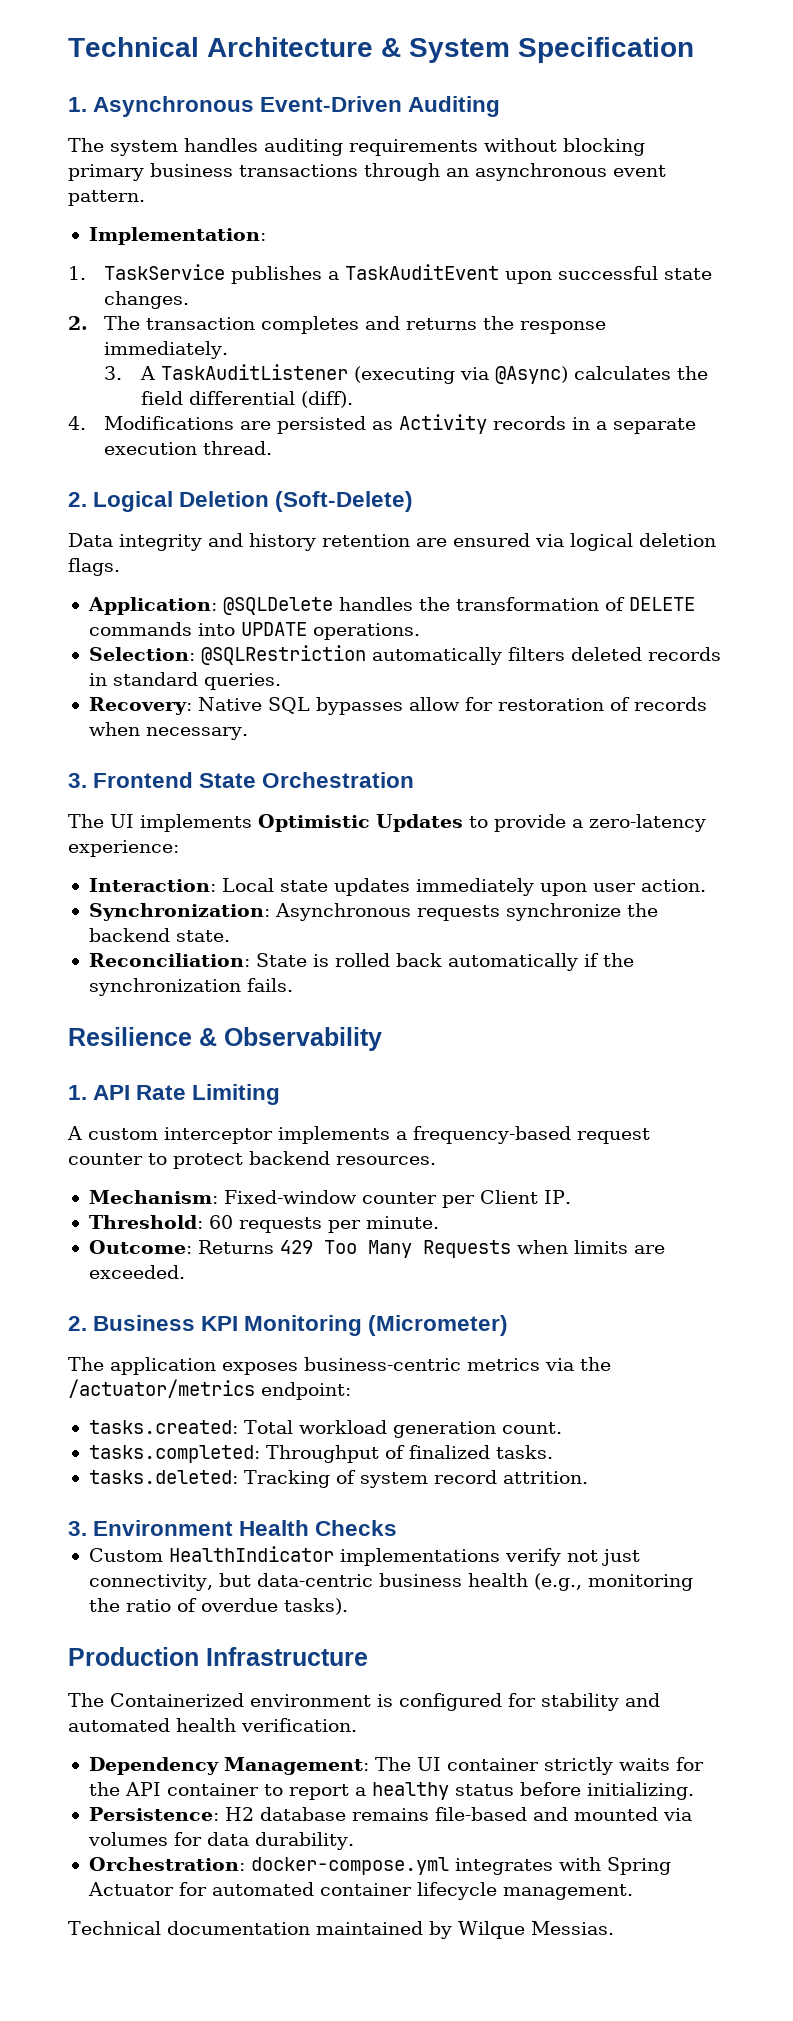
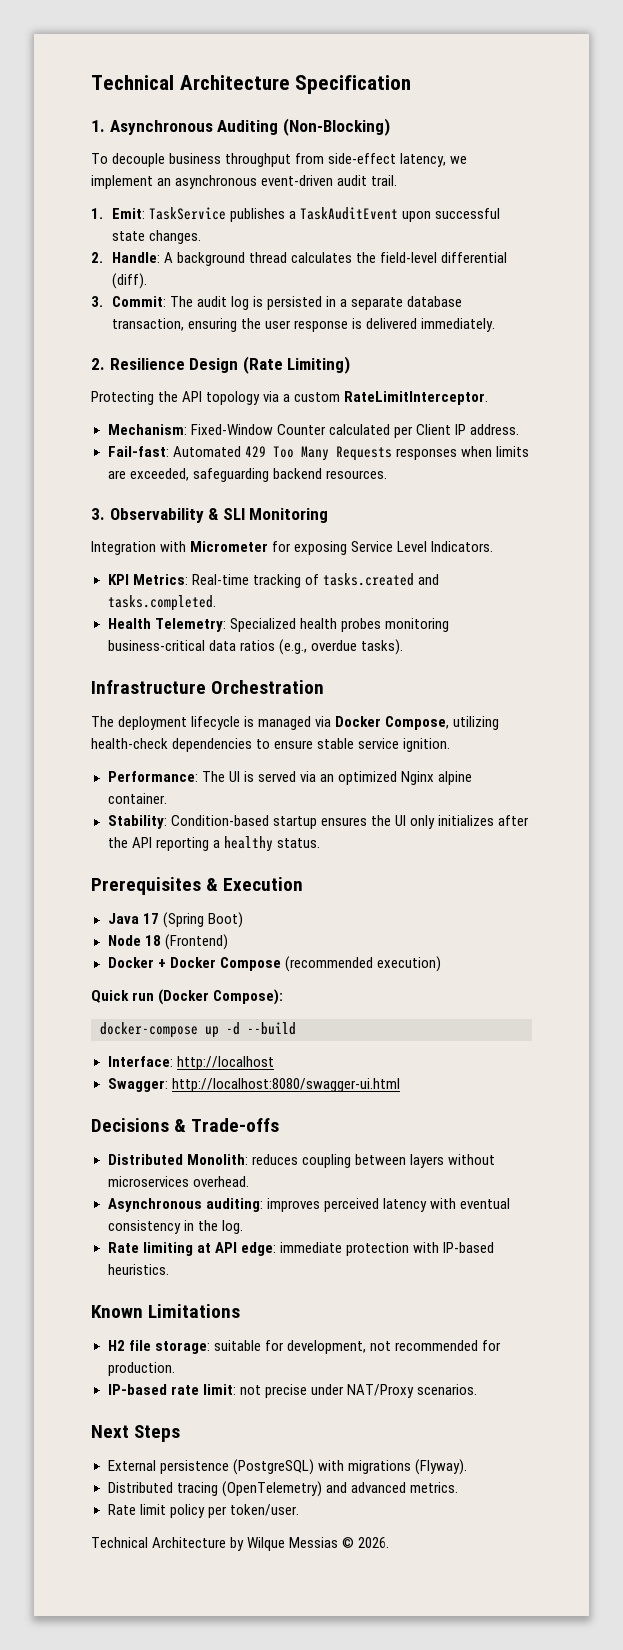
- Technical Architecture & System Specification
+ Technical Architecture Specification
- 1. Asynchronous Event-Driven Auditing
- The system handles auditing requirements without blocking primary business transactions through an asynchronous event pattern.
- Implementation:
- 1. TaskService publishes a TaskAuditEvent upon successful state changes.
+ 1. Asynchronous Auditing (Non-Blocking)
+ To decouple business throughput from side-effect latency, we implement an asynchronous event-driven audit trail.
+ 1. Emit: TaskService publishes a TaskAuditEvent upon successful state changes.
- 2. The transaction completes and returns the response immediately.
- 3. A TaskAuditListener (executing via @Async) calculates the field differential (diff).
+ 2. Handle: A background thread calculates the field-level differential (diff).
- 4. Modifications are persisted as Activity records in a separate execution thread.
- 2. Logical Deletion (Soft-Delete)
- Data integrity and history retention are ensured via logical deletion flags.
- Application: @SQLDelete handles the transformation of DELETE commands into UPDATE operations.
- Selection: @SQLRestriction automatically filters deleted records in standard queries.
- Recovery: Native SQL bypasses allow for restoration of records when necessary.
- 3. Frontend State Orchestration
- The UI implements Optimistic Updates to provide a zero-latency experience:
- Interaction: Local state updates immediately upon user action.
- Synchronization: Asynchronous requests synchronize the backend state.
- Reconciliation: State is rolled back automatically if the synchronization fails.
- Resilience & Observability
- 1. API Rate Limiting
- A custom interceptor implements a frequency-based request counter to protect backend resources.
- Mechanism: Fixed-window counter per Client IP.
- Threshold: 60 requests per minute.
- Outcome: Returns 429 Too Many Requests when limits are exceeded.
- 2. Business KPI Monitoring (Micrometer)
- The application exposes business-centric metrics via the /actuator/metrics endpoint:
- tasks.created: Total workload generation count.
- tasks.completed: Throughput of finalized tasks.
- tasks.deleted: Tracking of system record attrition.
- 3. Environment Health Checks
- Custom HealthIndicator implementations verify not just connectivity, but data-centric business health (e.g., monitoring the ratio of overdue tasks).
+ 3. Commit: The audit log is persisted in a separate database transaction, ensuring the user response is delivered immediately.
+ 2. Resilience Design (Rate Limiting)
+ Protecting the API topology via a custom RateLimitInterceptor.
+ Mechanism: Fixed-Window Counter calculated per Client IP address.
+ Fail-fast: Automated 429 Too Many Requests responses when limits are exceeded, safeguarding backend resources.
+ 3. Observability & SLI Monitoring
+ Integration with Micrometer for exposing Service Level Indicators.
+ KPI Metrics: Real-time tracking of tasks.created and tasks.completed.
+ Health Telemetry: Specialized health probes monitoring business-critical data ratios (e.g., overdue tasks).
- Production Infrastructure
- The Containerized environment is configured for stability and automated health verification.
- Dependency Management: The UI container strictly waits for the API container to report a healthy status before initializing.
- Persistence: H2 database remains file-based and mounted via volumes for data durability.
- Orchestration: docker-compose.yml integrates with Spring Actuator for automated container lifecycle management.
- Technical documentation maintained by Wilque Messias.
+ Infrastructure Orchestration
+ The deployment lifecycle is managed via Docker Compose, utilizing health-check dependencies to ensure stable service ignition.
+ Performance: The UI is served via an optimized Nginx alpine container.
+ Stability: Condition-based startup ensures the UI only initializes after the API reporting a healthy status.
+ Prerequisites & Execution
+ Java 17 (Spring Boot)
+ Node 18 (Frontend)
+ Docker + Docker Compose (recommended execution)
+ Quick run (Docker Compose):
+ docker-compose up -d --build
+ Interface: http://localhost
+ Swagger: http://localhost:8080/swagger-ui.html
+ Decisions & Trade-offs
+ Distributed Monolith: reduces coupling between layers without microservices overhead.
+ Asynchronous auditing: improves perceived latency with eventual consistency in the log.
+ Rate limiting at API edge: immediate protection with IP-based heuristics.
+ Known Limitations
+ H2 file storage: suitable for development, not recommended for production.
+ IP-based rate limit: not precise under NAT/Proxy scenarios.
+ Next Steps
+ External persistence (PostgreSQL) with migrations (Flyway).
+ Distributed tracing (OpenTelemetry) and advanced metrics.
+ Rate limit policy per token/user.
+ Technical Architecture by Wilque Messias © 2026.

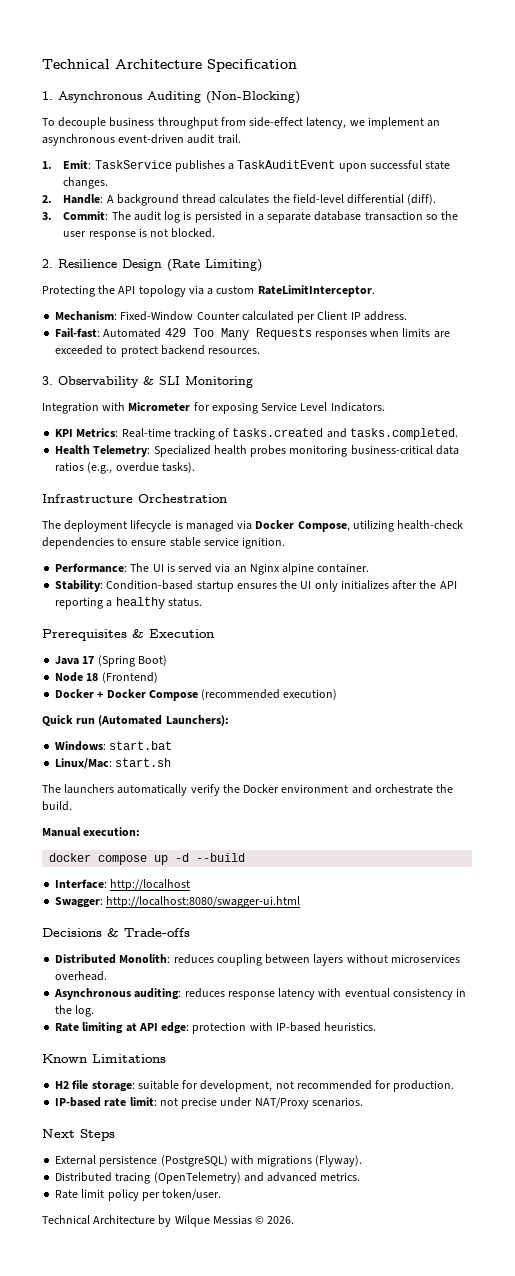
- 3. Commit: The audit log is persisted in a separate database transaction, ensuring the user response is delivered immediately.
+ 3. Commit: The audit log is persisted in a separate database transaction so the user response is not blocked.
- Fail-fast: Automated 429 Too Many Requests responses when limits are exceeded, safeguarding backend resources.
+ Fail-fast: Automated 429 Too Many Requests responses when limits are exceeded to protect backend resources.
- Performance: The UI is served via an optimized Nginx alpine container.
+ Performance: The UI is served via an Nginx alpine container.
- Quick run (Docker Compose):
- docker-compose up -d --build
+ Quick run (Automated Launchers):
+ Windows: start.bat
+ Linux/Mac: start.sh
+ The launchers automatically verify the Docker environment and orchestrate the build.
+ Manual execution:
+ docker compose up -d --build
- Asynchronous auditing: improves perceived latency with eventual consistency in the log.
+ Asynchronous auditing: reduces response latency with eventual consistency in the log.
- Rate limiting at API edge: immediate protection with IP-based heuristics.
+ Rate limiting at API edge: protection with IP-based heuristics.

